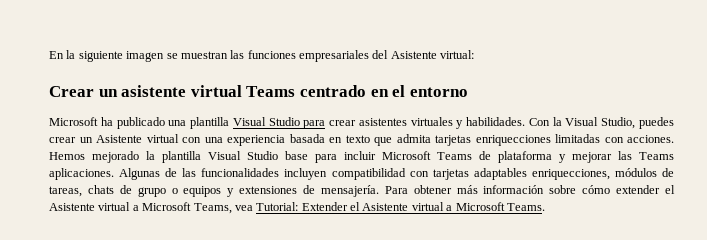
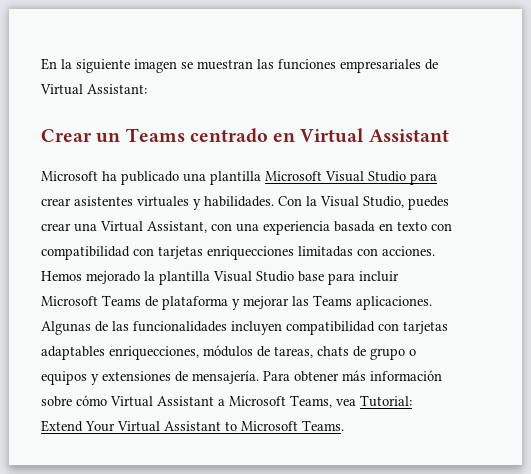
- En la siguiente imagen se muestran las funciones empresariales del Asistente virtual:
+ En la siguiente imagen se muestran las funciones empresariales de Virtual Assistant:
- Crear un asistente virtual Teams centrado en el entorno
+ Crear un Teams centrado en Virtual Assistant
- Microsoft ha publicado una plantilla Visual Studio para crear asistentes virtuales y habilidades.
+ Microsoft ha publicado una plantilla Microsoft Visual Studio para crear asistentes virtuales y habilidades.
- Con la Visual Studio, puedes crear un Asistente virtual con una experiencia basada en texto que admita tarjetas enriquecciones limitadas con acciones.
+ Con la Visual Studio, puedes crear una Virtual Assistant, con una experiencia basada en texto con compatibilidad con tarjetas enriquecciones limitadas con acciones.
- Para obtener más información sobre cómo extender el Asistente virtual a Microsoft Teams, vea Tutorial: Extender el Asistente virtual a Microsoft Teams.
+ Para obtener más información sobre cómo Virtual Assistant a Microsoft Teams, vea Tutorial: Extend Your Virtual Assistant to Microsoft Teams.

